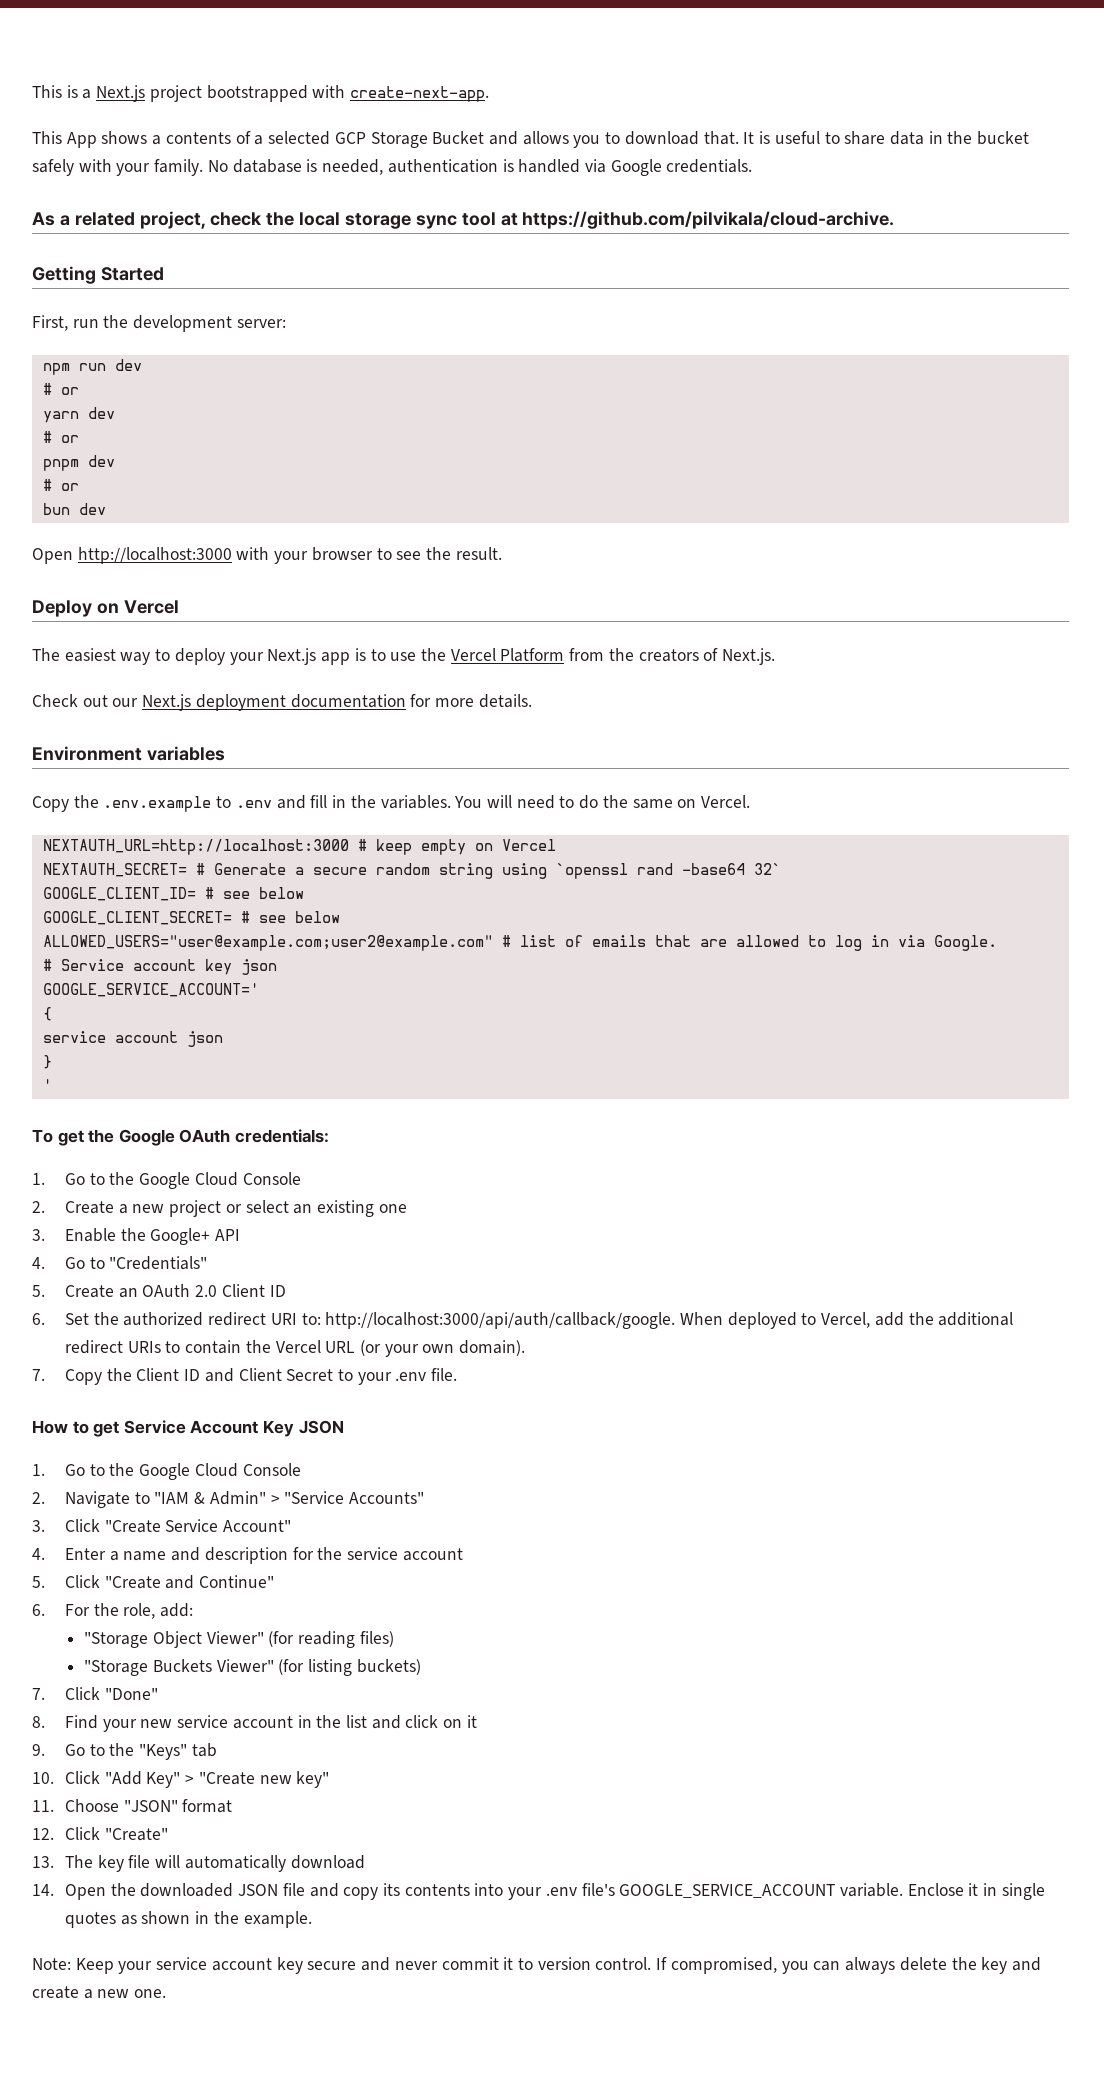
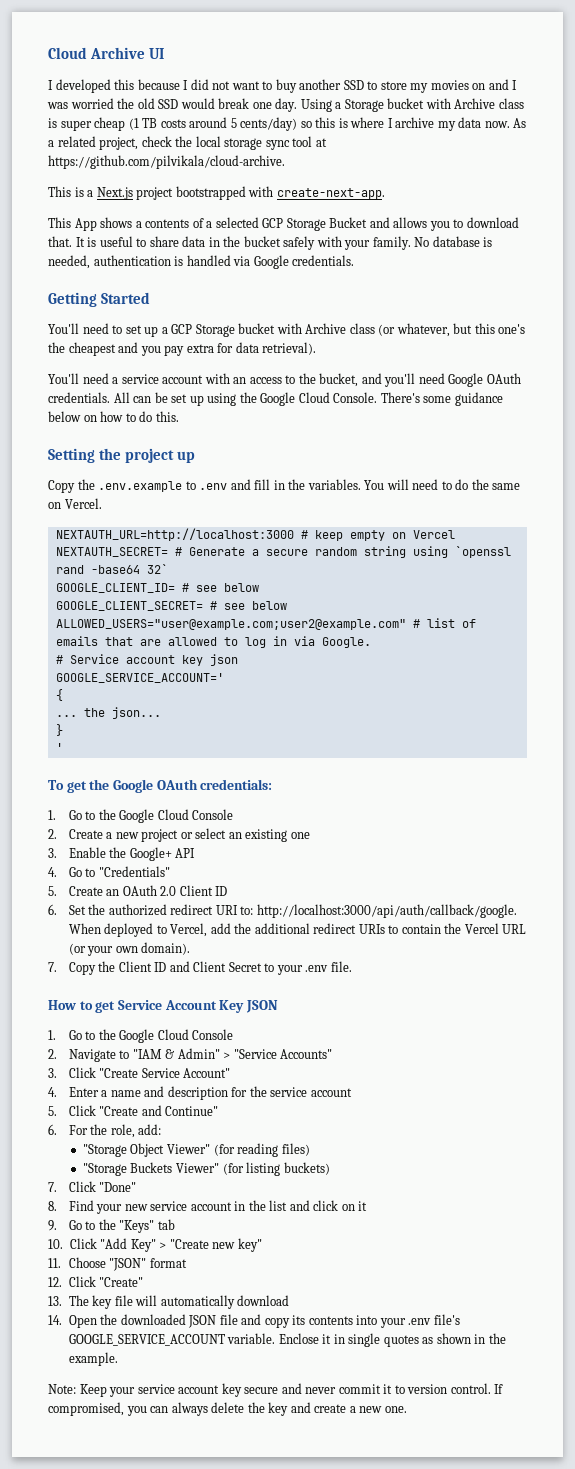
+ Cloud Archive UI
+ I developed this because I did not want to buy another SSD to store my movies on and I was worried the old SSD would break one day. Using a Storage bucket with Archive class is super cheap (1 TB costs around 5 cents/day) so this is where I archive my data now. As a related project, check the local storage sync tool at https://github.com/pilvikala/cloud-archive.
- As a related project, check the local storage sync tool at https://github.com/pilvikala/cloud-archive.
  Getting Started
- First, run the development server:
- npm run dev
- # or
- yarn dev
- # or
- pnpm dev
- # or
- bun dev
- Open http://localhost:3000 with your browser to see the result.
- Deploy on Vercel
- The easiest way to deploy your Next.js app is to use the Vercel Platform from the creators of Next.js.
- Check out our Next.js deployment documentation for more details.
- Environment variables
+ You'll need to set up a GCP Storage bucket with Archive class (or whatever, but this one's the cheapest and you pay extra for data retrieval).
+ You'll need a service account with an access to the bucket, and you'll need Google OAuth credentials. All can be set up using the Google Cloud Console. There's some guidance below on how to do this.
+ Setting the project up
- service account json
+ ... the json...

